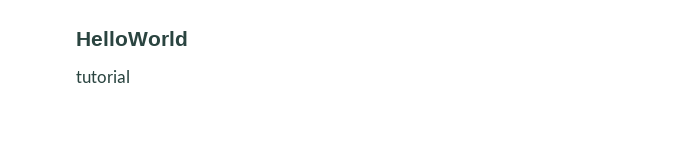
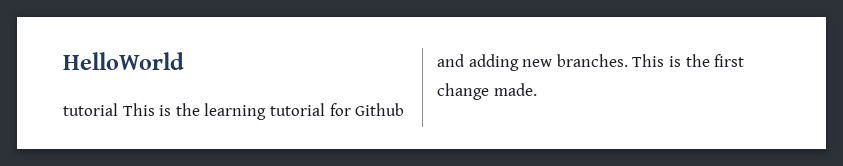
- tutorial
+ tutorial This is the learning tutorial for Github and adding new branches. This is the first change made.

